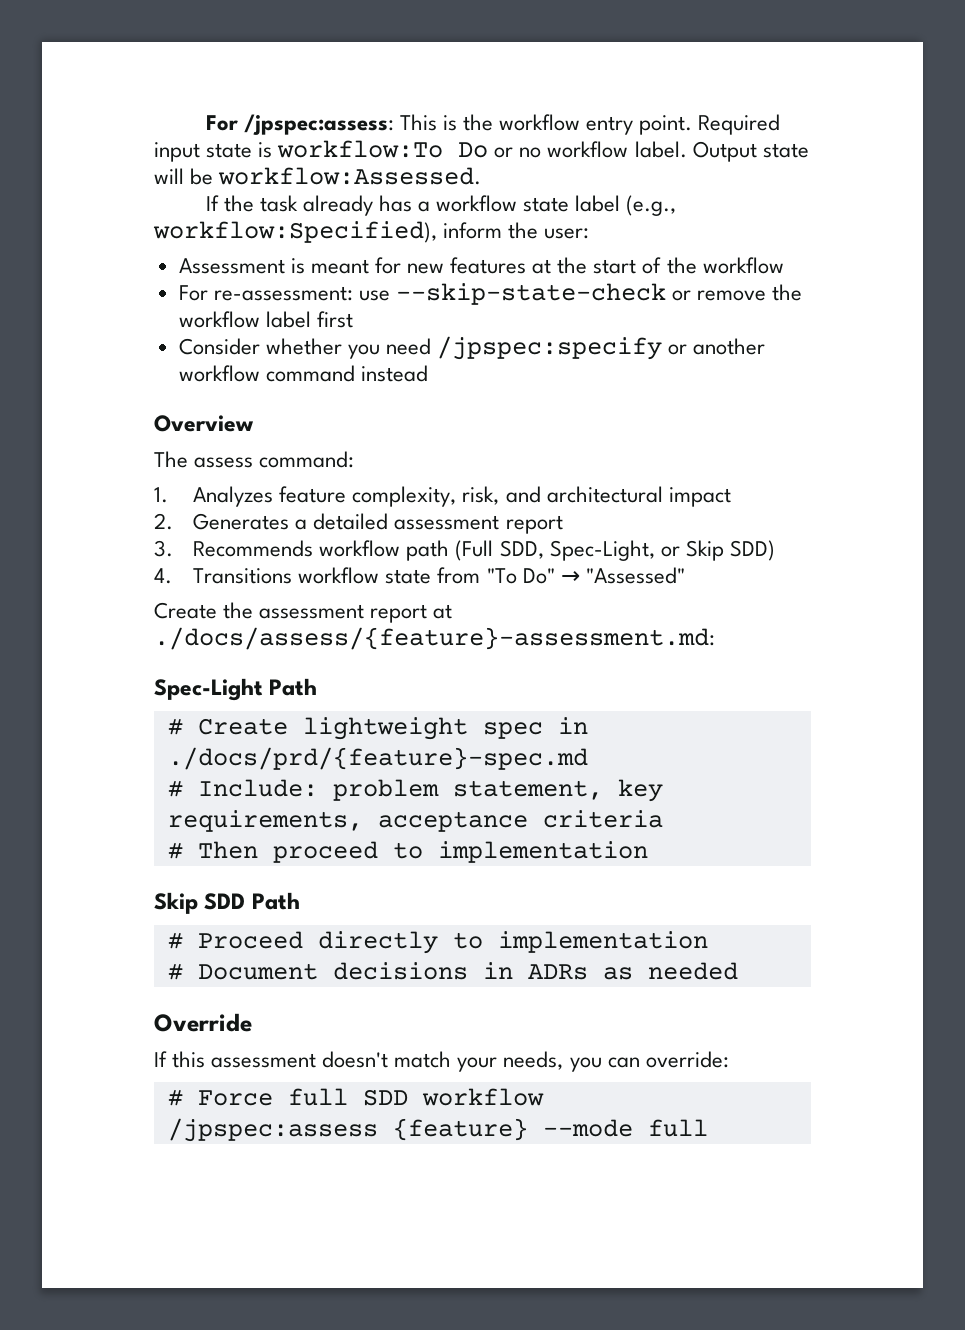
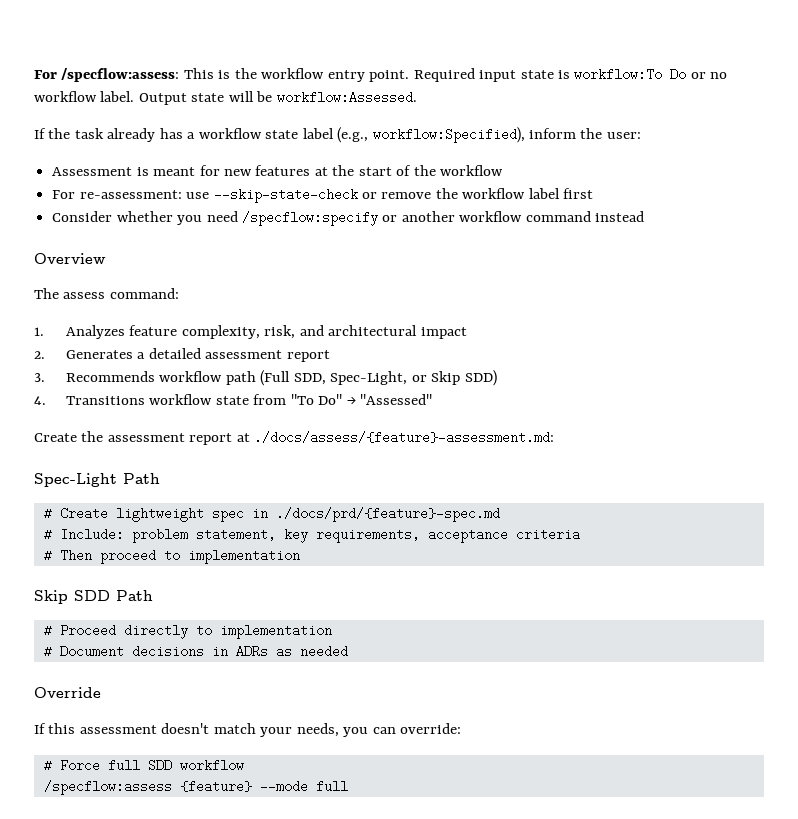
- For /jpspec:assess: This is the workflow entry point.
+ For /specflow:assess: This is the workflow entry point.
- Consider whether you need /jpspec:specify or another workflow command instead
+ Consider whether you need /specflow:specify or another workflow command instead
- /jpspec:assess {feature} --mode full
+ /specflow:assess {feature} --mode full

